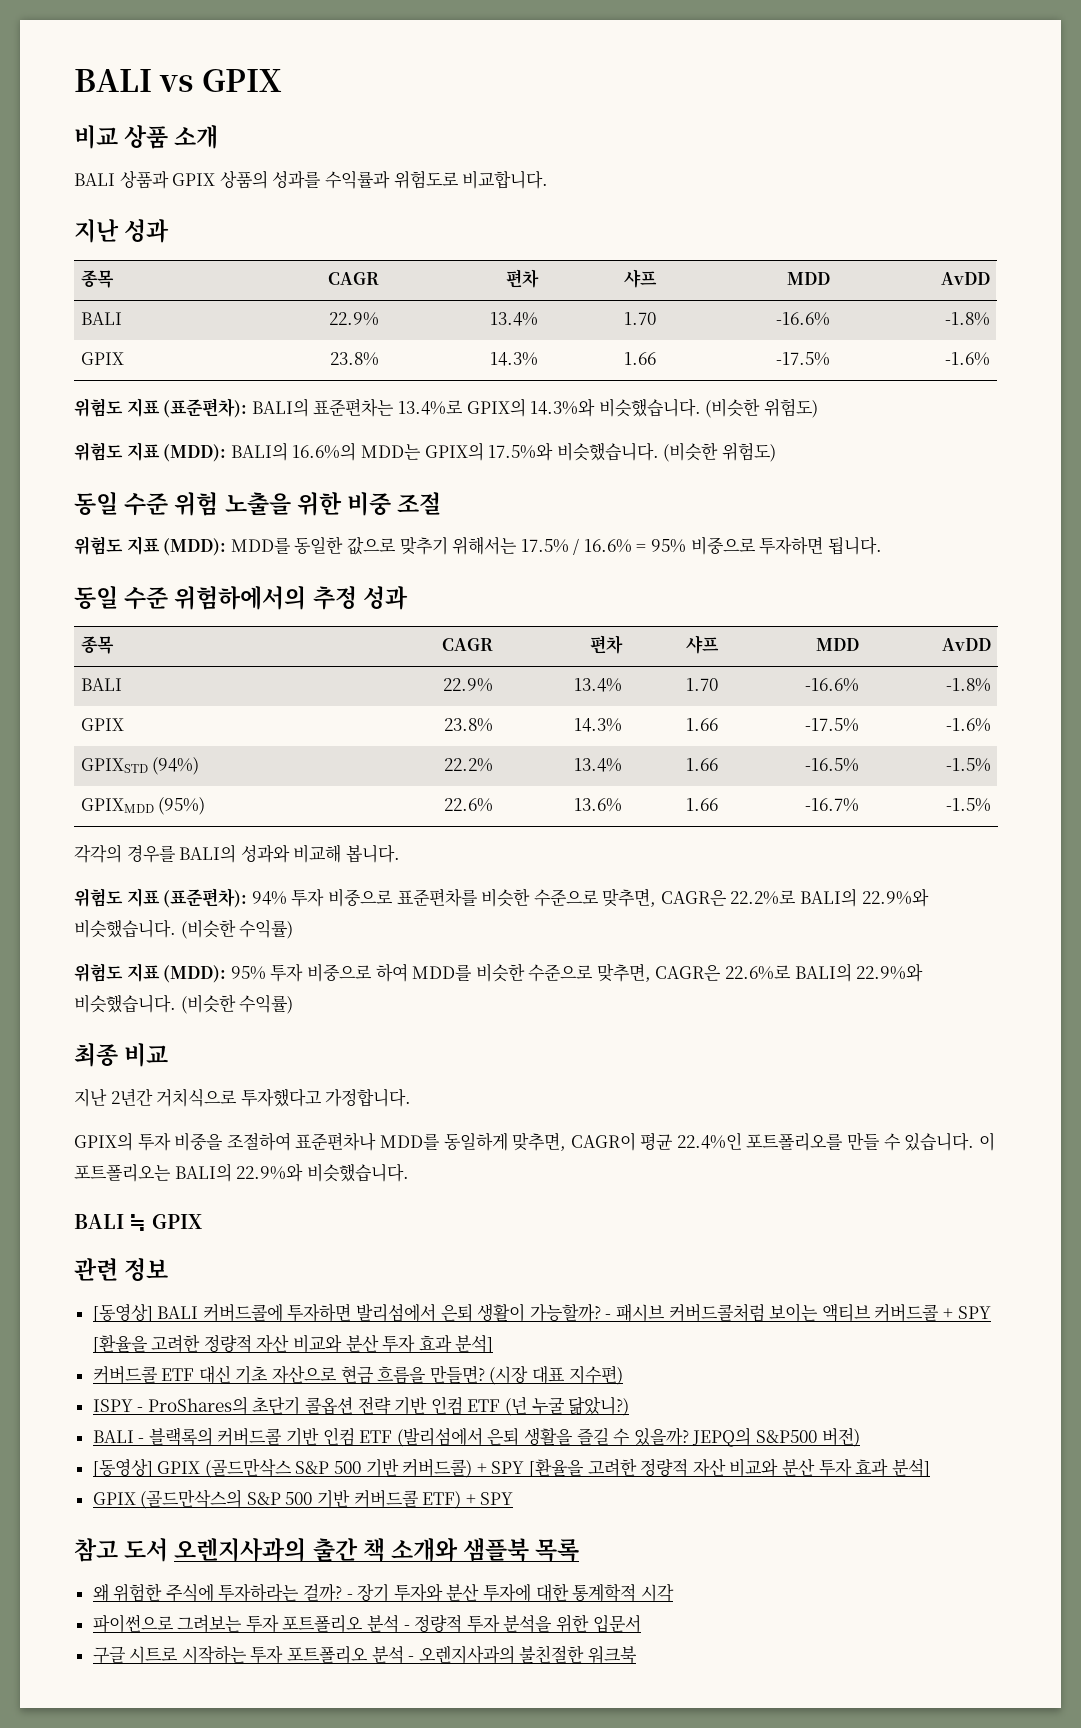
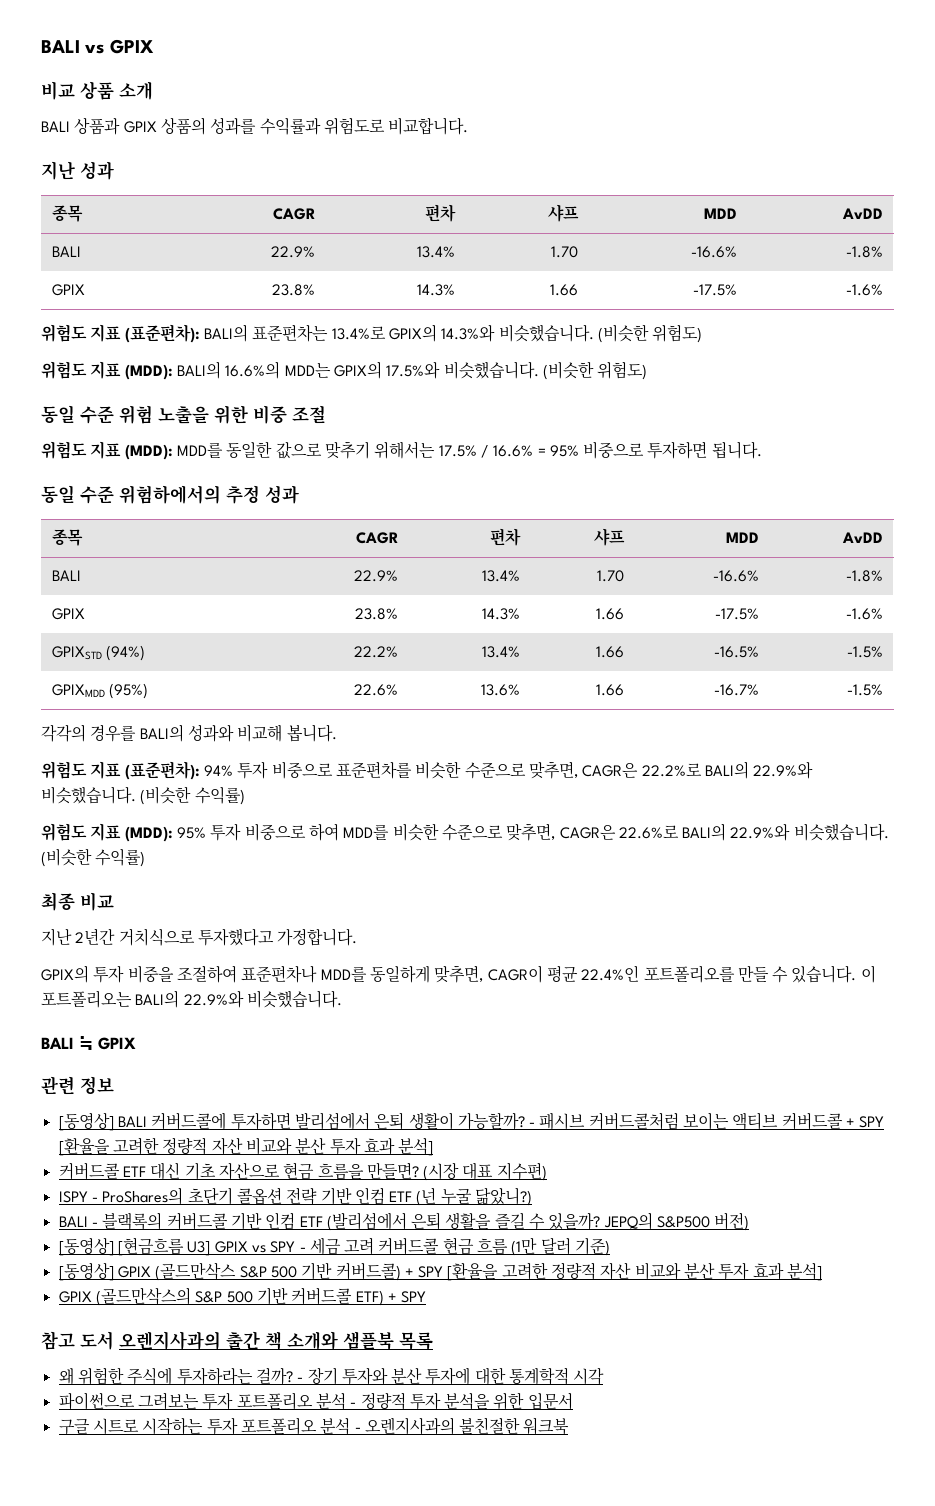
+ [동영상] [현금흐름 U3] GPIX vs SPY - 세금 고려 커버드콜 현금 흐름 (1만 달러 기준)

